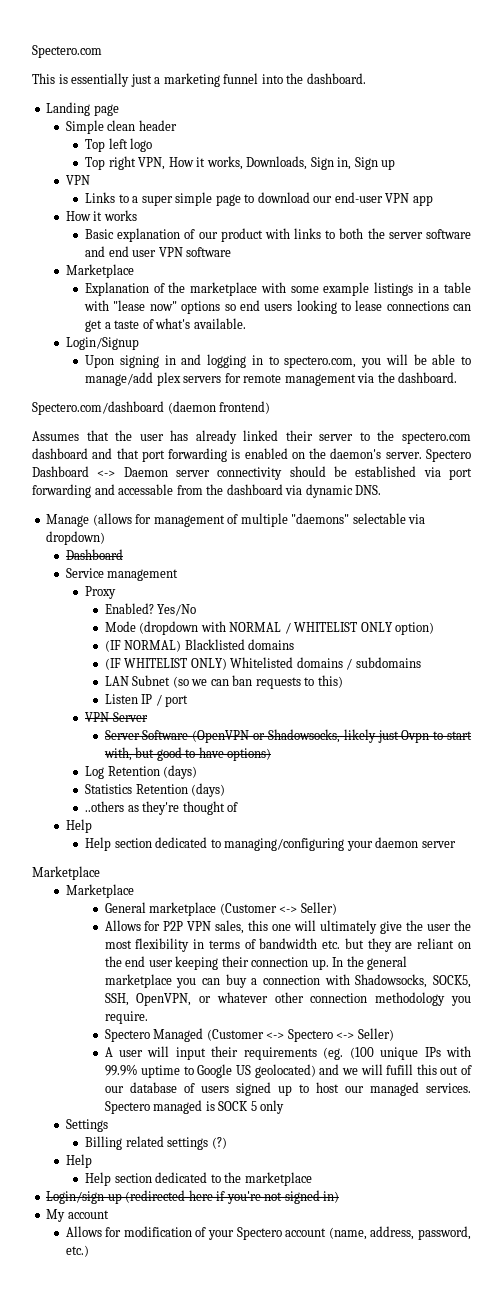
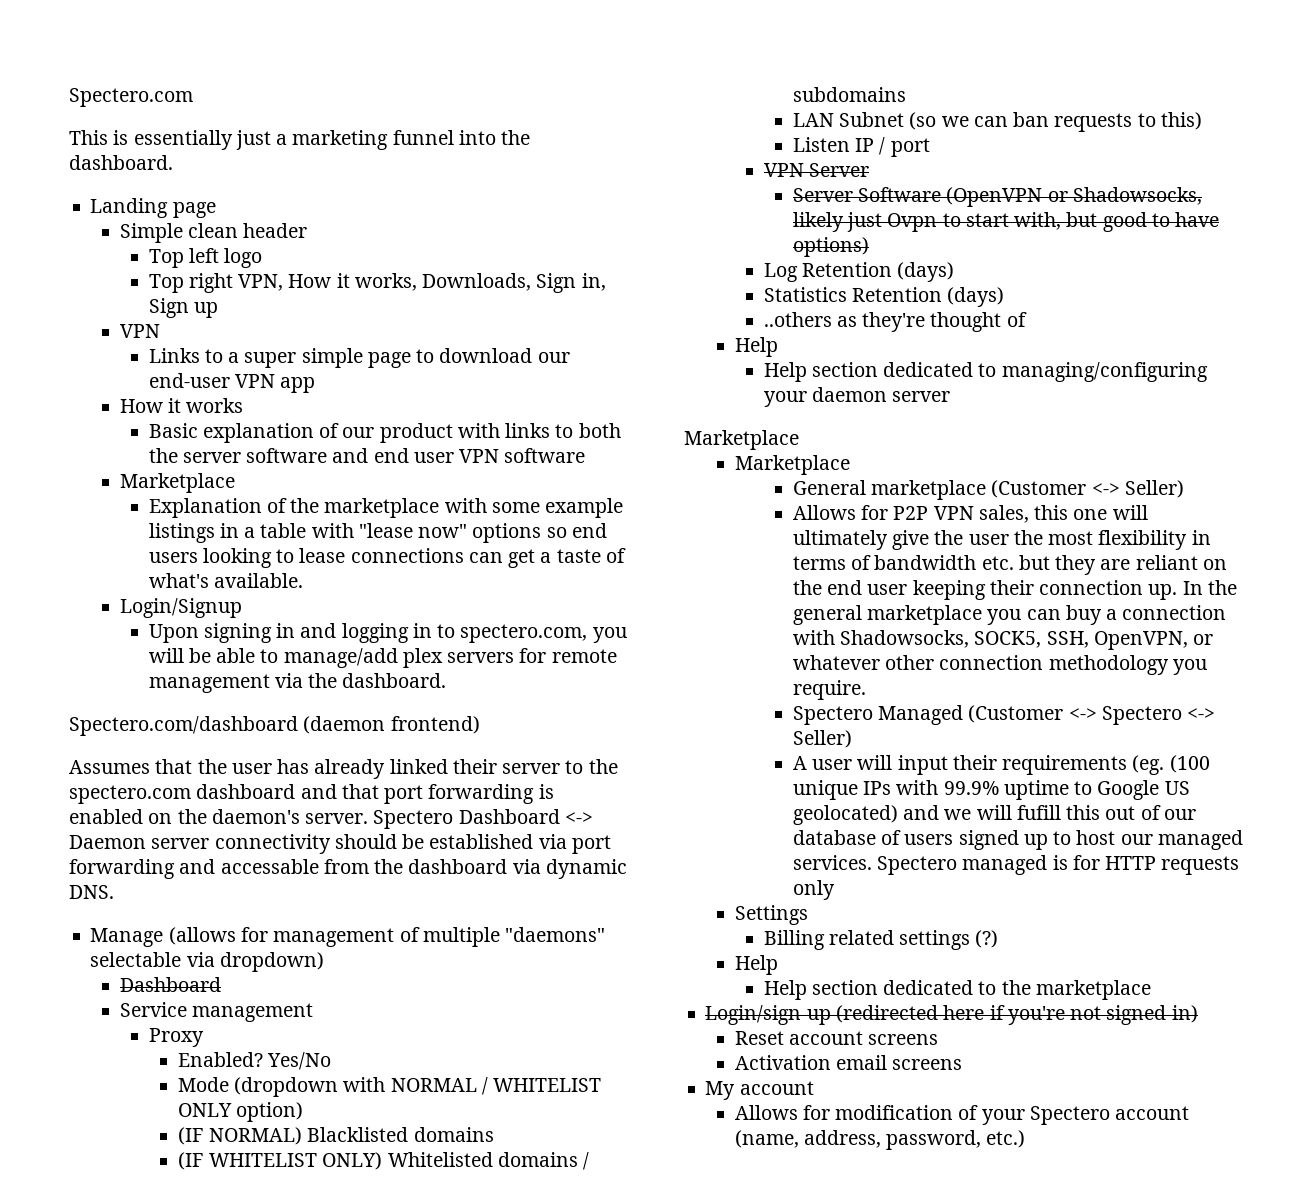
- Spectero managed is SOCK 5 only
+ Spectero managed is for HTTP requests only
+ Reset account screens
+ Activation email screens

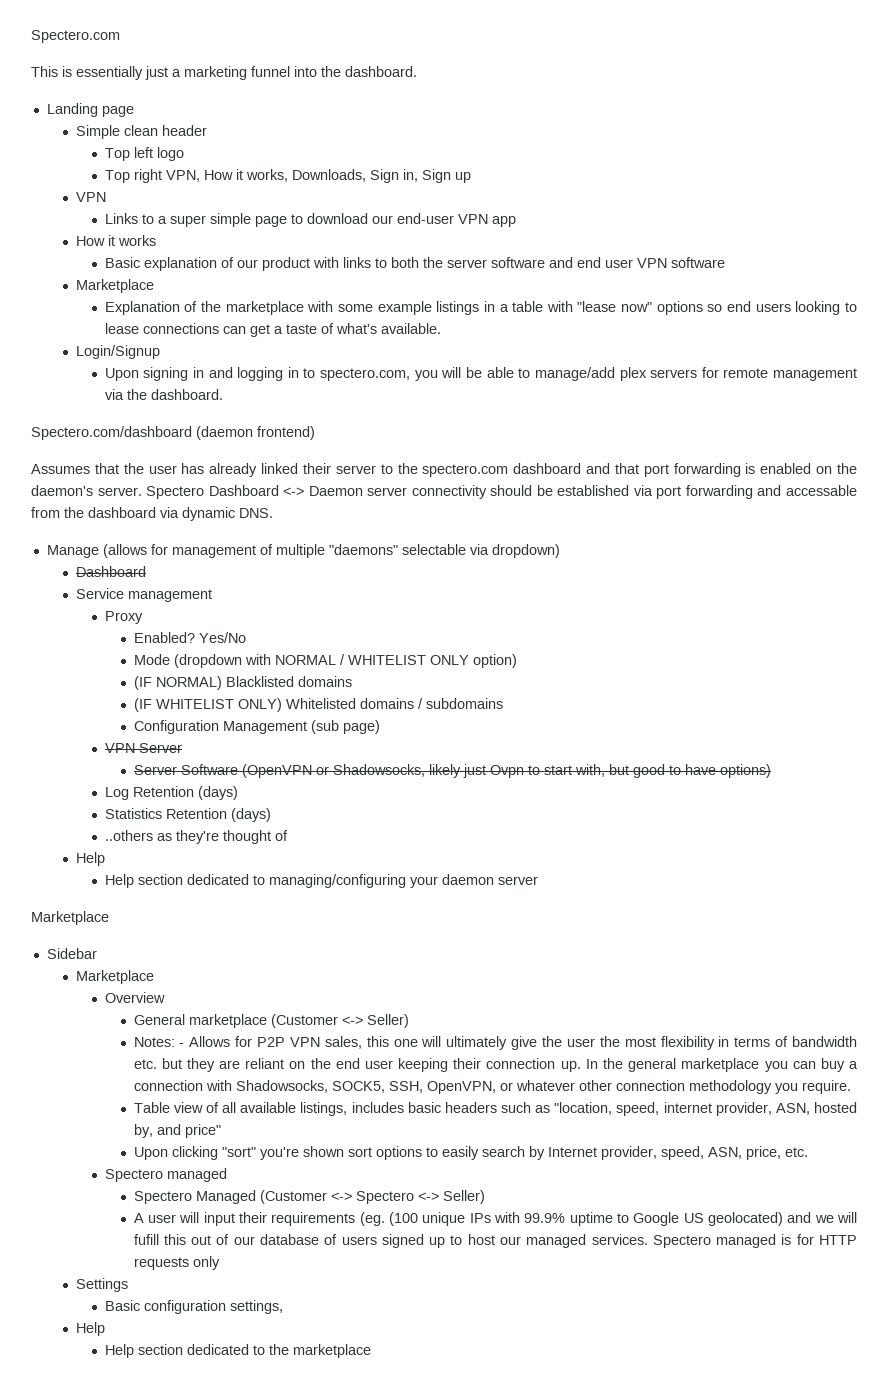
- LAN Subnet (so we can ban requests to this)
- Listen IP / port
+ Configuration Management (sub page)
  Help section dedicated to managing/configuring your daemon server
  Marketplace
+ Sidebar
  Marketplace
+ Overview
- Allows for P2P VPN sales, this one will ultimately give the user the most flexibility in terms of bandwidth etc. but they are reliant on the end user keeping their connection up.
+ Notes: - Allows for P2P VPN sales, this one will ultimately give the user the most flexibility in terms of bandwidth etc. but they are reliant on the end user keeping their connection up.
+ Table view of all available listings, includes basic headers such as "location, speed, internet provider, ASN, hosted by, and price"
+ Upon clicking "sort" you're shown sort options to easily search by Internet provider, speed, ASN, price, etc.
+ Spectero managed
- Billing related settings (?)
+ Basic configuration settings,
- Login/sign up (redirected here if you're not signed in)
- Reset account screens
- Activation email screens
- My account
- Allows for modification of your Spectero account (name, address, password, etc.)

